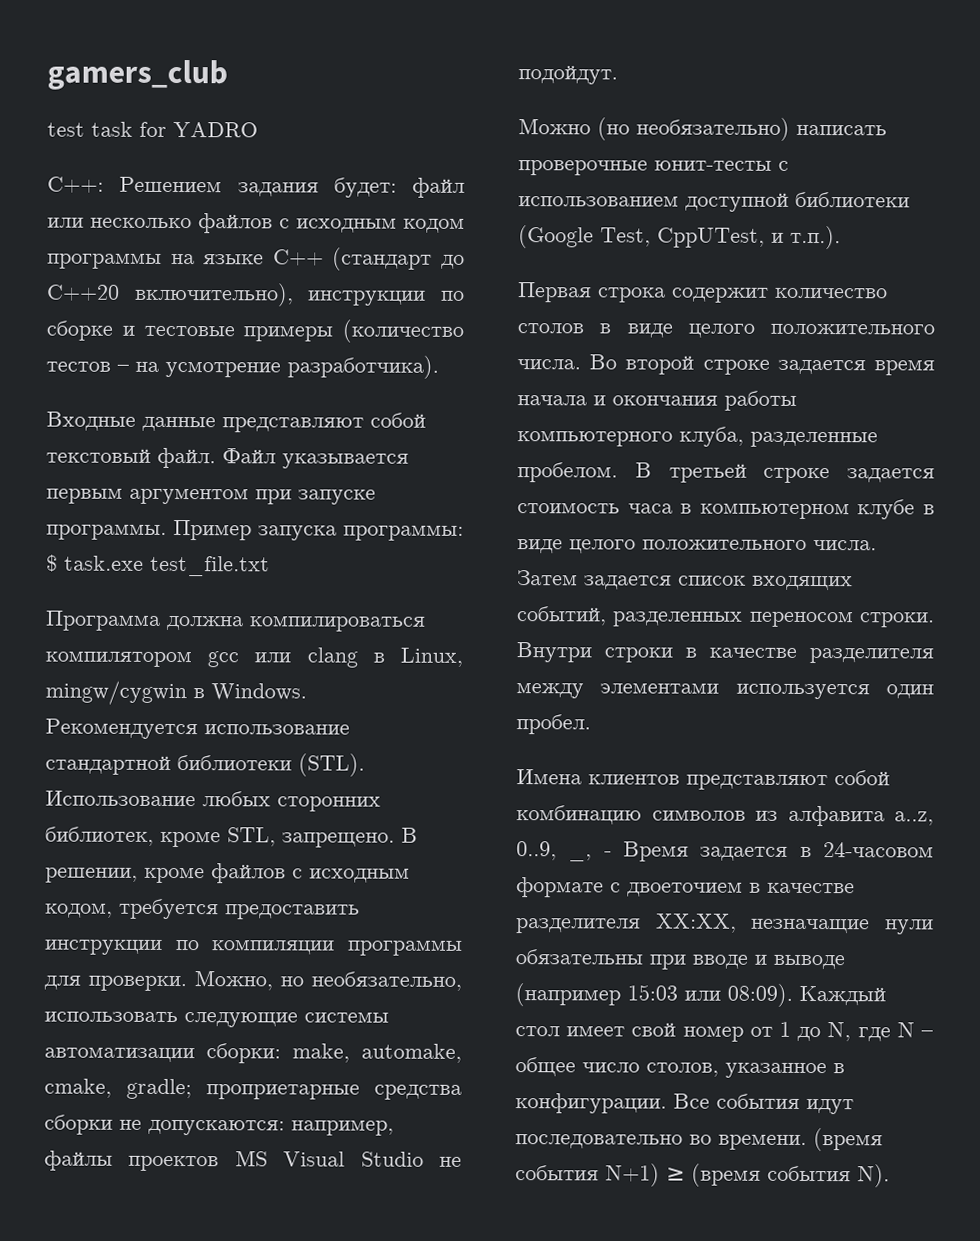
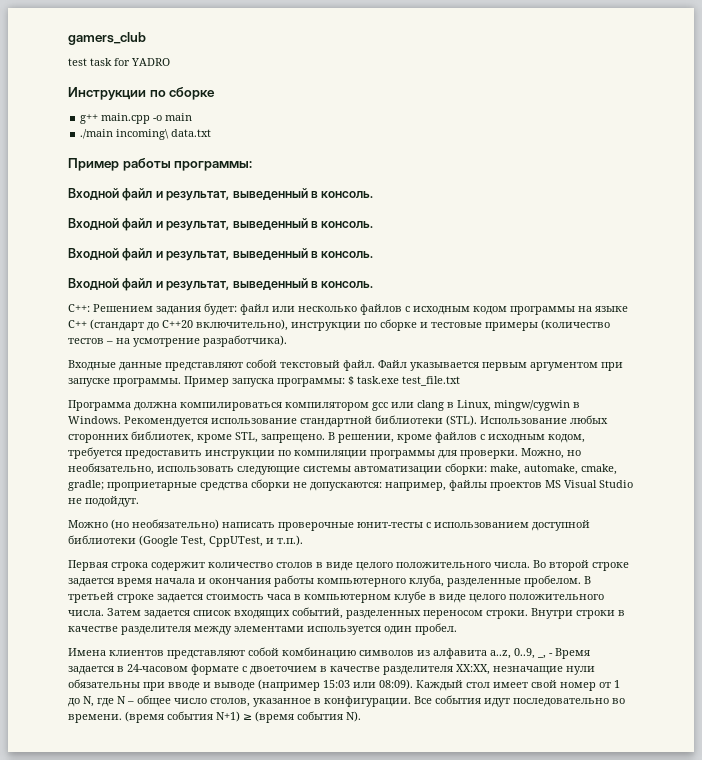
+ Инструкции по сборке
+ g++ main.cpp -o main
+ ./main incoming\ data.txt
+ Пример работы программы:
+ Входной файл и результат, выведенный в консоль.
+ Входной файл и результат, выведенный в консоль.
+ Входной файл и результат, выведенный в консоль.
+ Входной файл и результат, выведенный в консоль.

